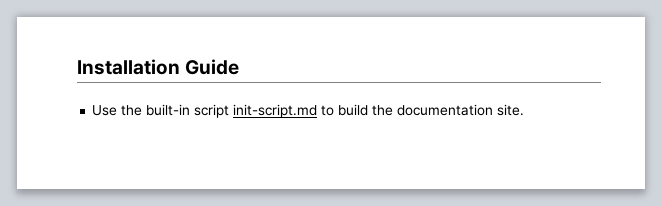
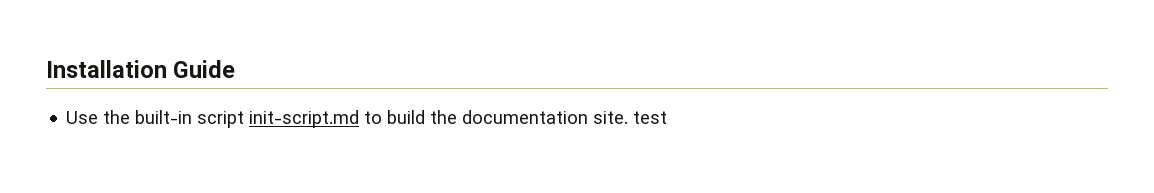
- Use the built-in script init-script.md to build the documentation site.
+ Use the built-in script init-script.md to build the documentation site. test

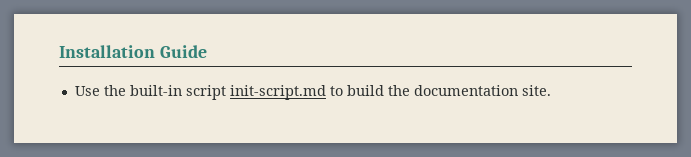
- Use the built-in script init-script.md to build the documentation site. test
+ Use the built-in script init-script.md to build the documentation site.

